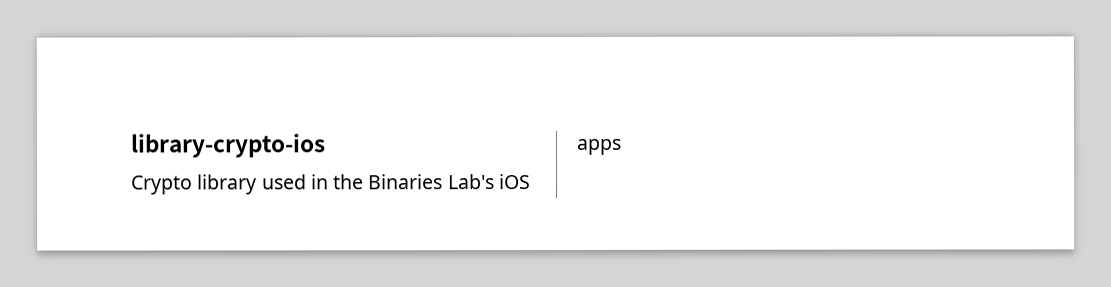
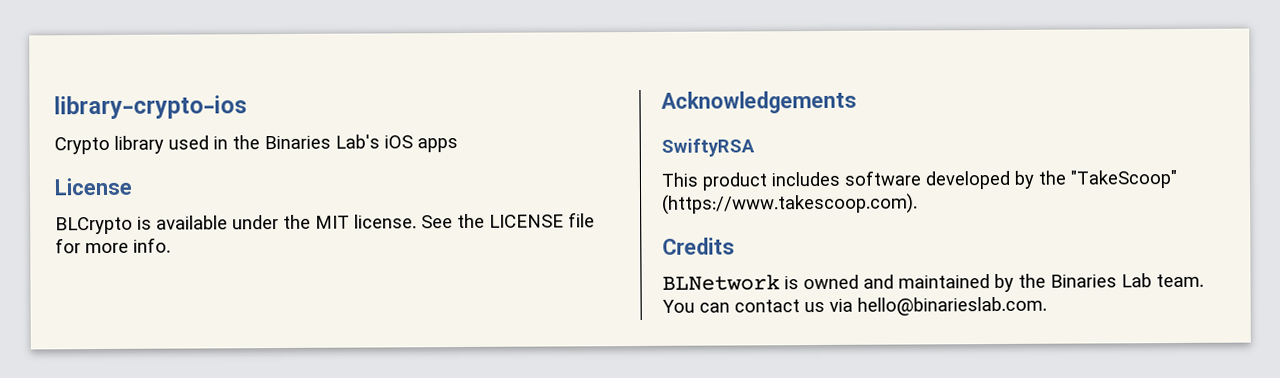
+ License
+ BLCrypto is available under the MIT license. See the LICENSE file for more info.
+ Acknowledgements
+ SwiftyRSA
+ This product includes software developed by the "TakeScoop" (https://www.takescoop.com).
+ Credits
+ BLNetwork is owned and maintained by the Binaries Lab team. You can contact us via hello@binarieslab.com.

